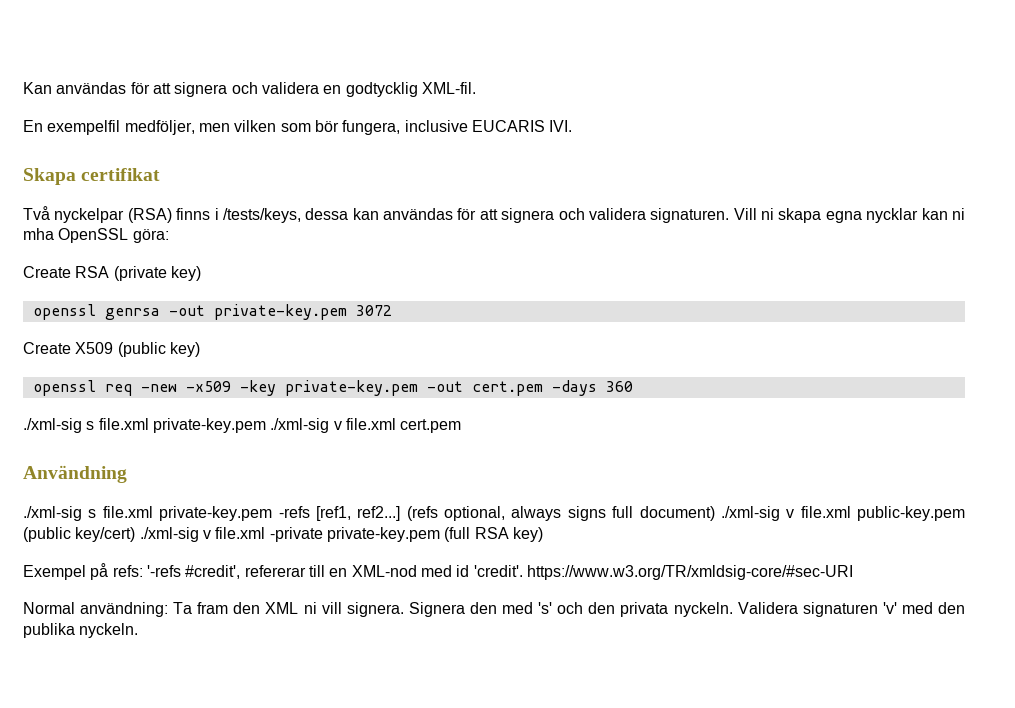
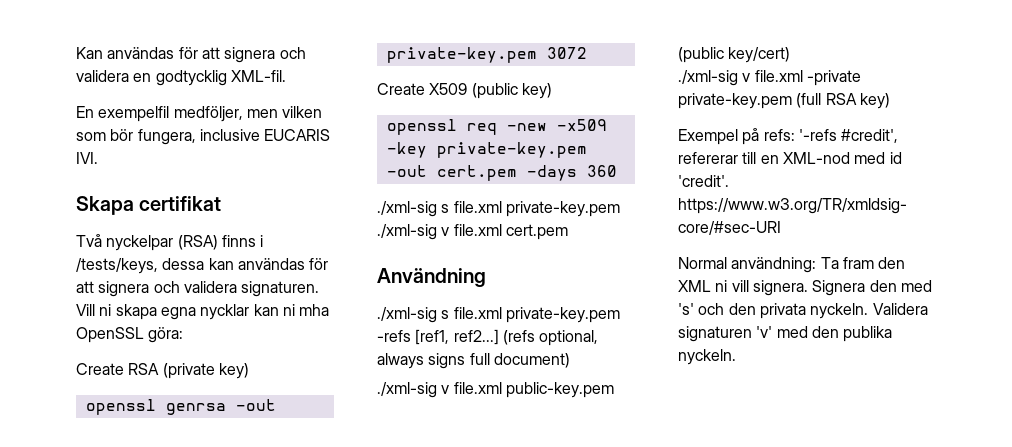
- (refs optional, always signs full document) ./xml-sig v file.xml public-key.pem (public key/cert) ./xml-sig v file.xml -private private-key.pem (full RSA key)
+ (refs optional, always signs full document)
+ ./xml-sig v file.xml public-key.pem (public key/cert)
+ ./xml-sig v file.xml -private private-key.pem (full RSA key)

